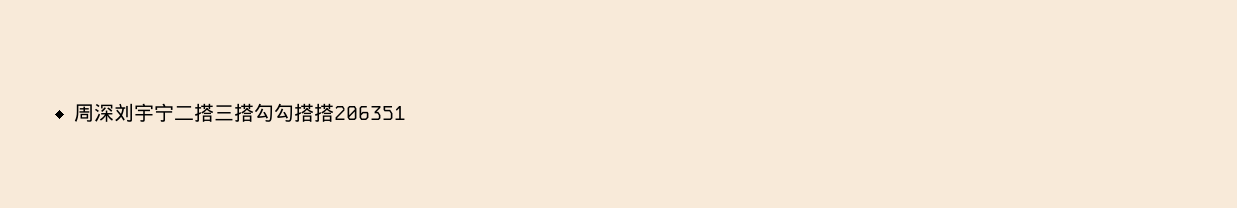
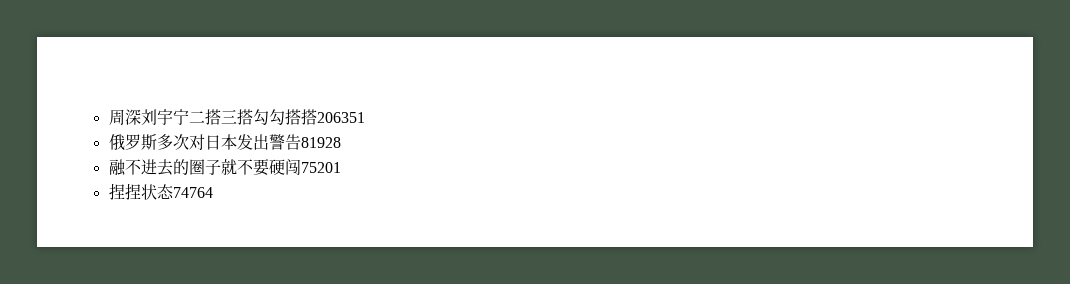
+ 俄罗斯多次对日本发出警告81928
+ 融不进去的圈子就不要硬闯75201
+ 捏捏状态74764

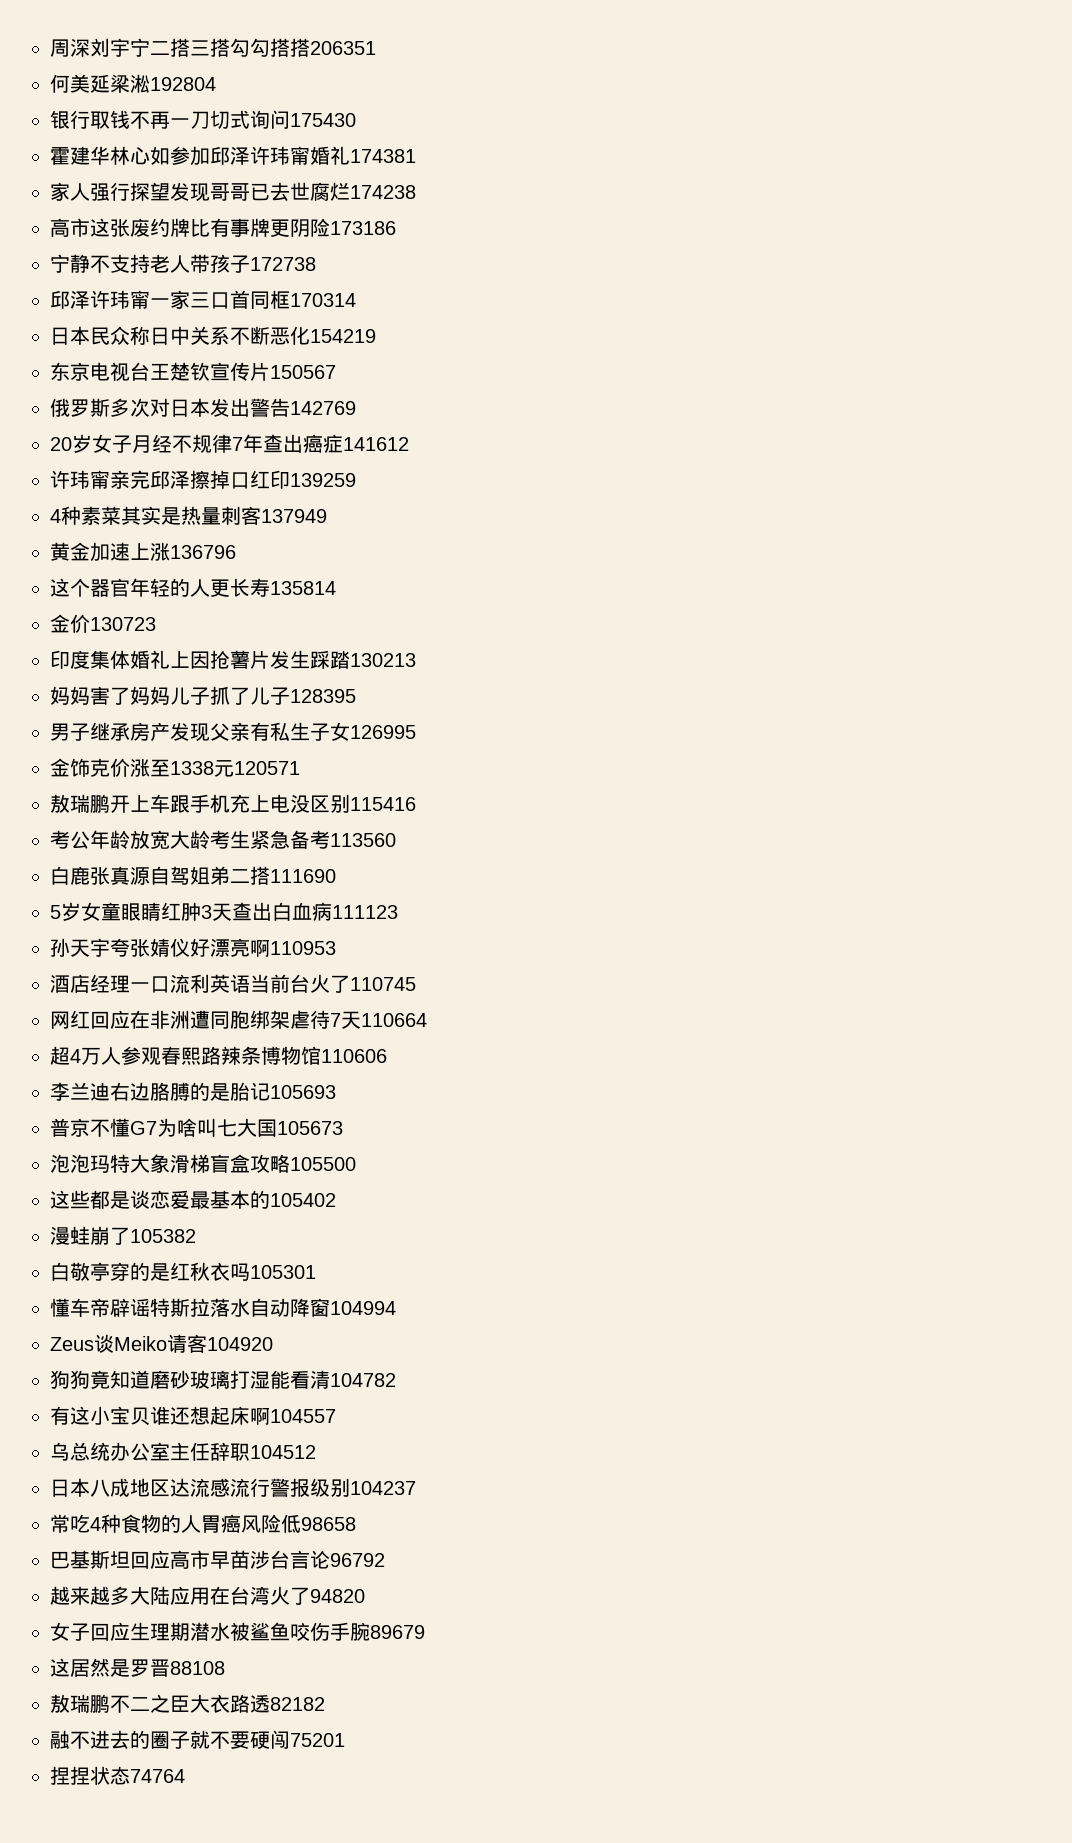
+ 何美延梁淞192804
+ 银行取钱不再一刀切式询问175430
+ 霍建华林心如参加邱泽许玮甯婚礼174381
+ 家人强行探望发现哥哥已去世腐烂174238
+ 高市这张废约牌比有事牌更阴险173186
+ 宁静不支持老人带孩子172738
+ 邱泽许玮甯一家三口首同框170314
+ 日本民众称日中关系不断恶化154219
+ 东京电视台王楚钦宣传片150567
- 俄罗斯多次对日本发出警告81928
+ 俄罗斯多次对日本发出警告142769
+ 20岁女子月经不规律7年查出癌症141612
+ 许玮甯亲完邱泽擦掉口红印139259
+ 4种素菜其实是热量刺客137949
+ 黄金加速上涨136796
+ 这个器官年轻的人更长寿135814
+ 金价130723
+ 印度集体婚礼上因抢薯片发生踩踏130213
+ 妈妈害了妈妈儿子抓了儿子128395
+ 男子继承房产发现父亲有私生子女126995
+ 金饰克价涨至1338元120571
+ 敖瑞鹏开上车跟手机充上电没区别115416
+ 考公年龄放宽大龄考生紧急备考113560
+ 白鹿张真源自驾姐弟二搭111690
+ 5岁女童眼睛红肿3天查出白血病111123
+ 孙天宇夸张婧仪好漂亮啊110953
+ 酒店经理一口流利英语当前台火了110745
+ 网红回应在非洲遭同胞绑架虐待7天110664
+ 超4万人参观春熙路辣条博物馆110606
+ 李兰迪右边胳膊的是胎记105693
+ 普京不懂G7为啥叫七大国105673
+ 泡泡玛特大象滑梯盲盒攻略105500
+ 这些都是谈恋爱最基本的105402
+ 漫蛙崩了105382
+ 白敬亭穿的是红秋衣吗105301
+ 懂车帝辟谣特斯拉落水自动降窗104994
+ Zeus谈Meiko请客104920
+ 狗狗竟知道磨砂玻璃打湿能看清104782
+ 有这小宝贝谁还想起床啊104557
+ 乌总统办公室主任辞职104512
+ 日本八成地区达流感流行警报级别104237
+ 常吃4种食物的人胃癌风险低98658
+ 巴基斯坦回应高市早苗涉台言论96792
+ 越来越多大陆应用在台湾火了94820
+ 女子回应生理期潜水被鲨鱼咬伤手腕89679
+ 这居然是罗晋88108
+ 敖瑞鹏不二之臣大衣路透82182

